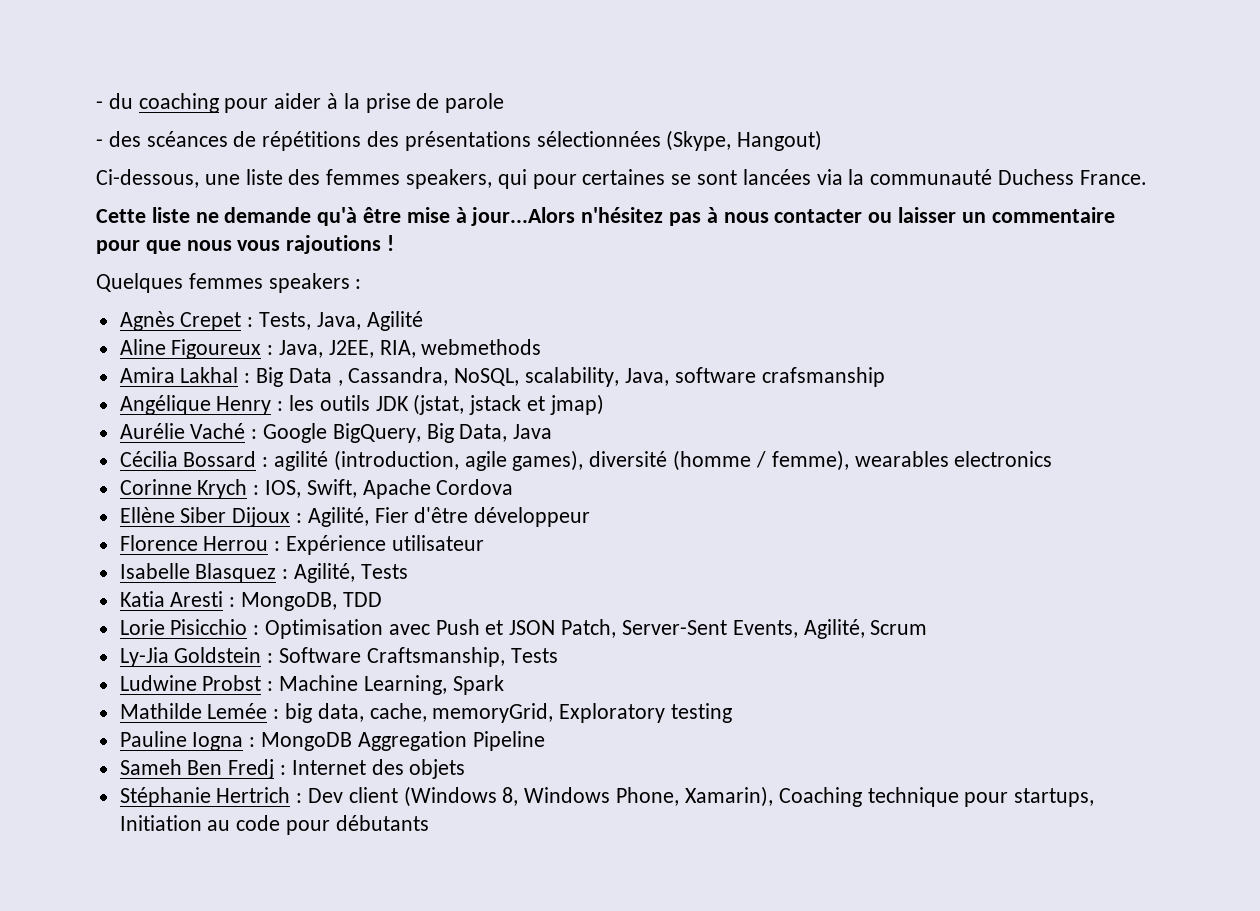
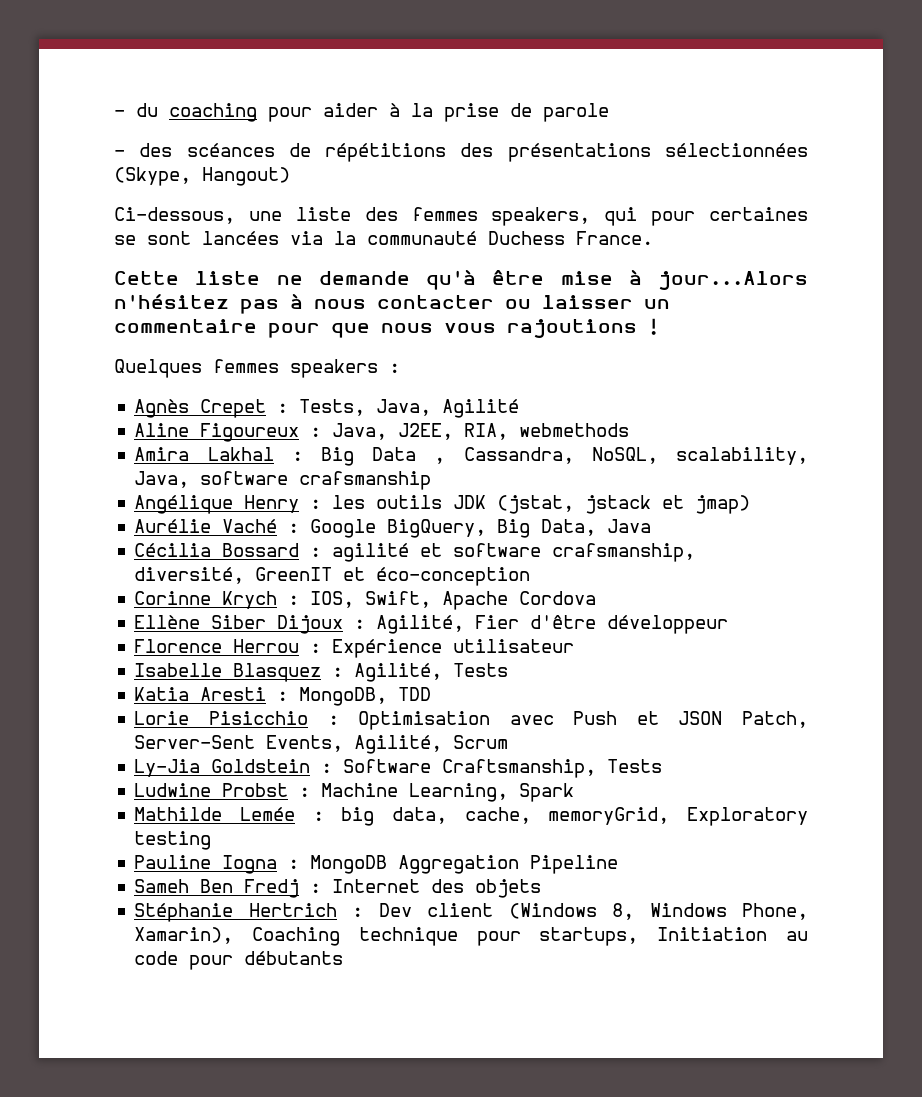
- Cécilia Bossard : agilité (introduction, agile games), diversité (homme / femme), wearables electronics
+ Cécilia Bossard : agilité et software crafsmanship, diversité, GreenIT et éco-conception

